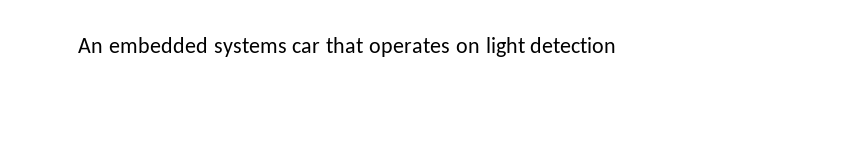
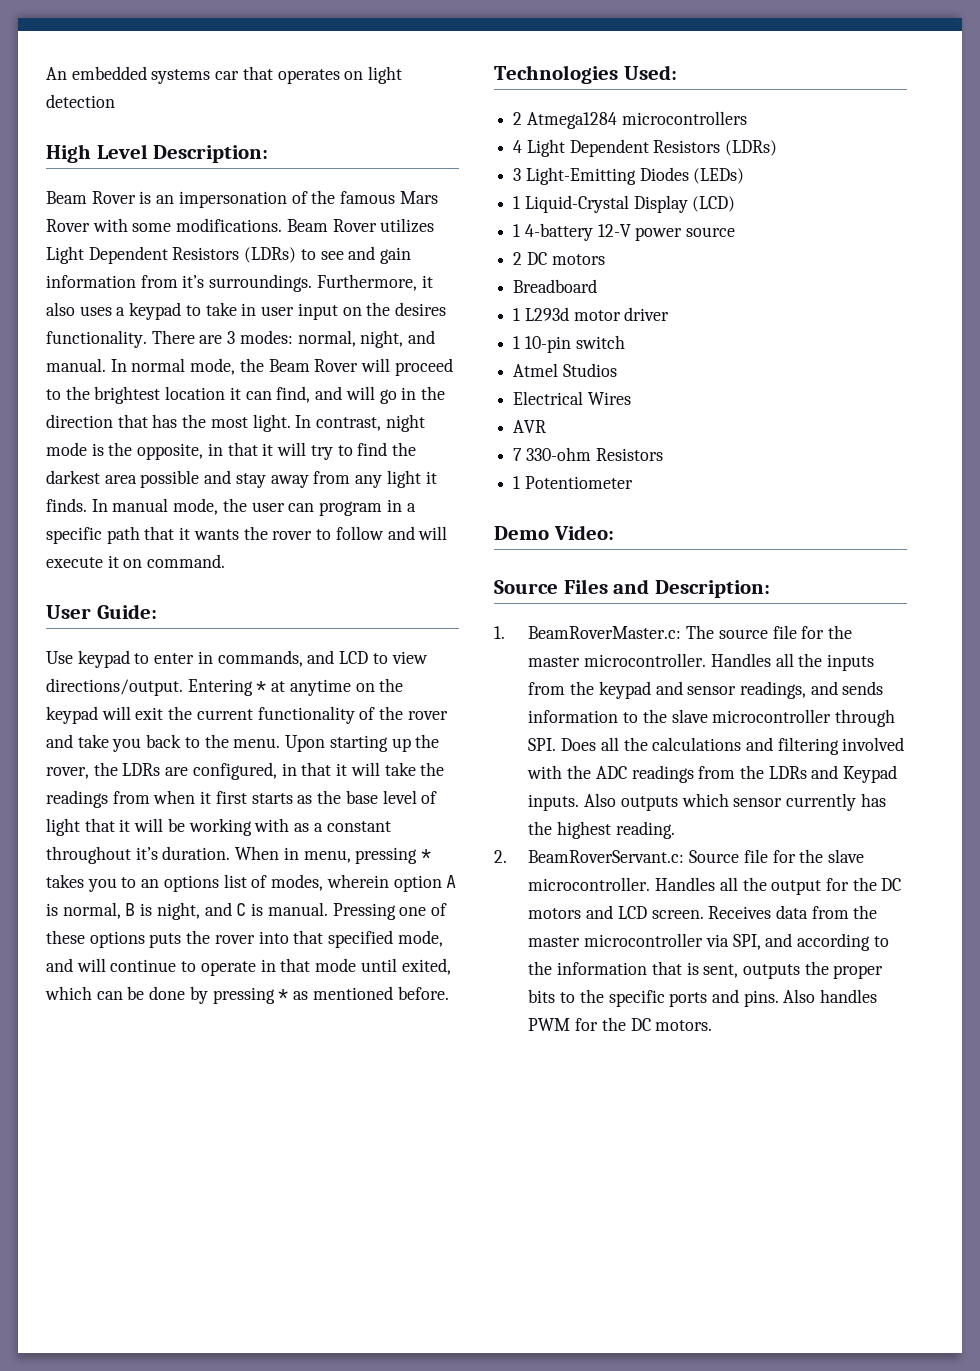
+ High Level Description:
+ Beam Rover is an impersonation of the famous Mars Rover with some modifications. Beam Rover utilizes Light Dependent Resistors (LDRs) to see and gain information from it’s surroundings. Furthermore, it also uses a keypad to take in user input on the desires functionality. There are 3 modes: normal, night, and manual. In normal mode, the Beam Rover will proceed to the brightest location it can find, and will go in the direction that has the most light. In contrast, night mode is the opposite, in that it will try to find the darkest area possible and stay away from any light it finds. In manual mode, the user can program in a specific path that it wants the rover to follow and will execute it on command.
+ User Guide:
+ Use keypad to enter in commands, and LCD to view directions/output. Entering * at anytime on the keypad will exit the current functionality of the rover and take you back to the menu. Upon starting up the rover, the LDRs are configured, in that it will take the readings from when it first starts as the base level of light that it will be working with as a constant throughout it’s duration. When in menu, pressing * takes you to an options list of modes, wherein option A is normal, B is night, and C is manual. Pressing one of these options puts the rover into that specified mode, and will continue to operate in that mode until exited, which can be done by pressing * as mentioned before.
+ Technologies Used:
+ 2 Atmega1284 microcontrollers
+ 4 Light Dependent Resistors (LDRs)
+ 3 Light-Emitting Diodes (LEDs)
+ 1 Liquid-Crystal Display (LCD)
+ 1 4-battery 12-V power source
+ 2 DC motors
+ Breadboard
+ 1 L293d motor driver
+ 1 10-pin switch
+ Atmel Studios
+ Electrical Wires
+ AVR
+ 7 330-ohm Resistors
+ 1 Potentiometer
+ Demo Video:
+ Source Files and Description:
+ 1. BeamRoverMaster.c: The source file for the master microcontroller. Handles all the inputs from the keypad and sensor readings, and sends information to the slave microcontroller through SPI. Does all the calculations and filtering involved with the ADC readings from the LDRs and Keypad inputs. Also outputs which sensor currently has the highest reading.
+ 2. BeamRoverServant.c: Source file for the slave microcontroller. Handles all the output for the DC motors and LCD screen. Receives data from the master microcontroller via SPI, and according to the information that is sent, outputs the proper bits to the specific ports and pins. Also handles PWM for the DC motors.

